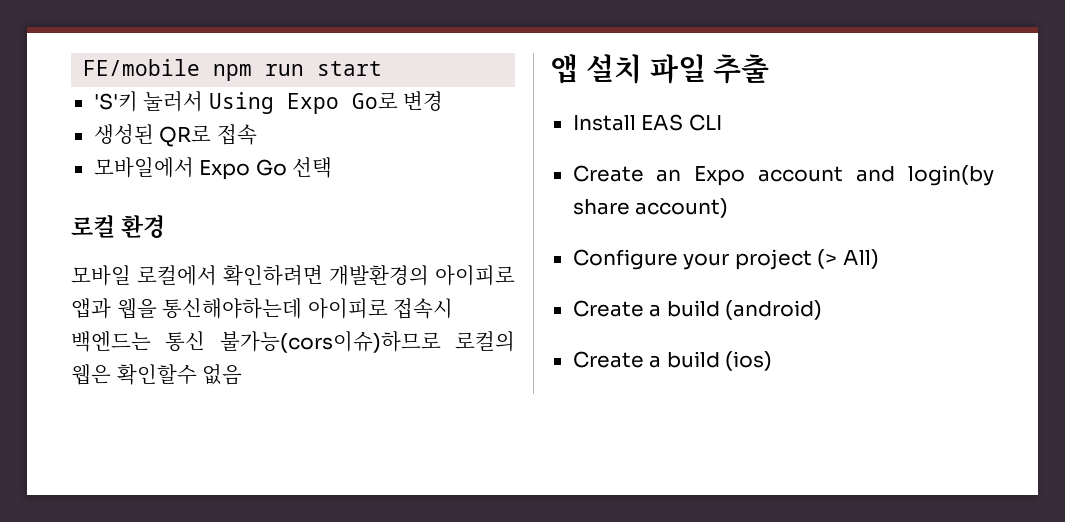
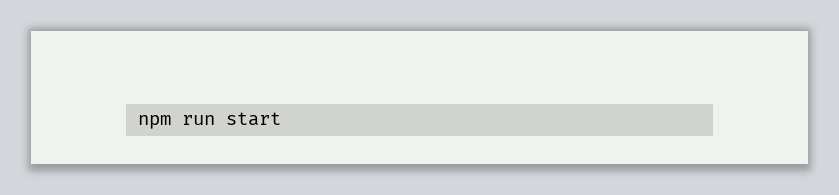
- FE/mobile npm run start
+ npm run start
- 'S'키 눌러서 Using Expo Go로 변경
- 생성된 QR로 접속
- 모바일에서 Expo Go 선택
- 로컬 환경
- 모바일 로컬에서 확인하려면 개발환경의 아이피로 앱과 웹을 통신해야하는데 아이피로 접속시 백엔드는 통신 불가능(cors이슈)하므로 로컬의 웹은 확인할수 없음
- 앱 설치 파일 추출
- Install EAS CLI
- Create an Expo account and login(by share account)
- Configure your project (> All)
- Create a build (android)
- Create a build (ios)

